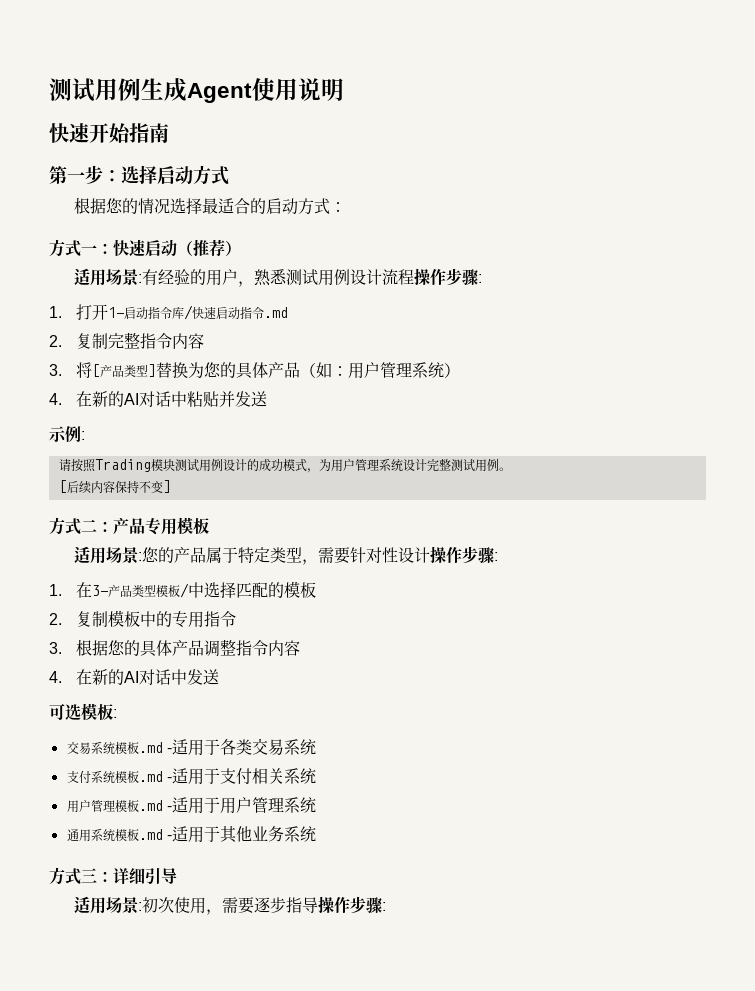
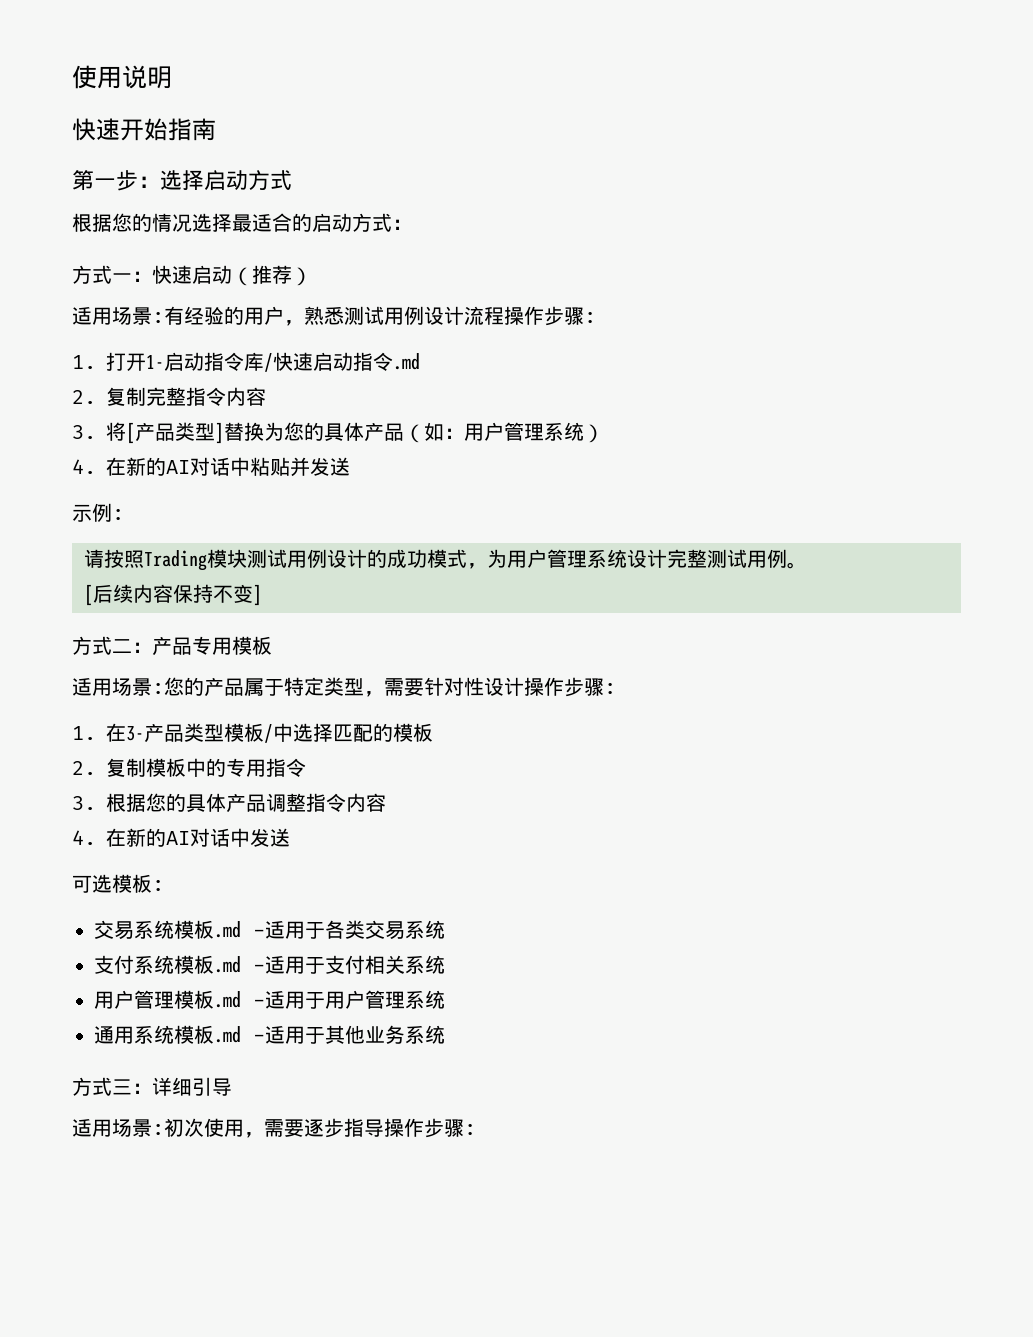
- 测试用例生成Agent使用说明
+ 使用说明

